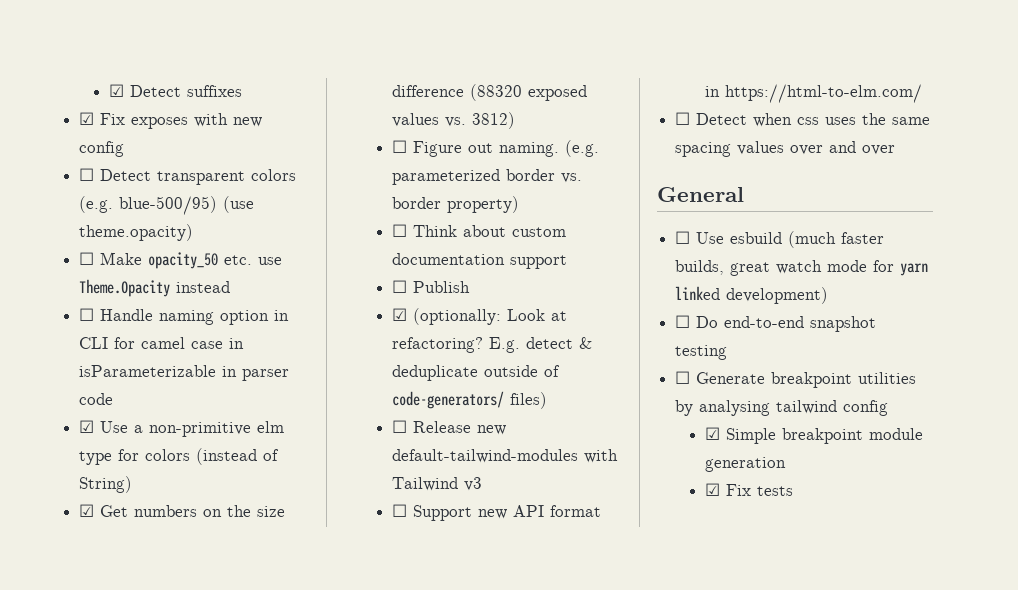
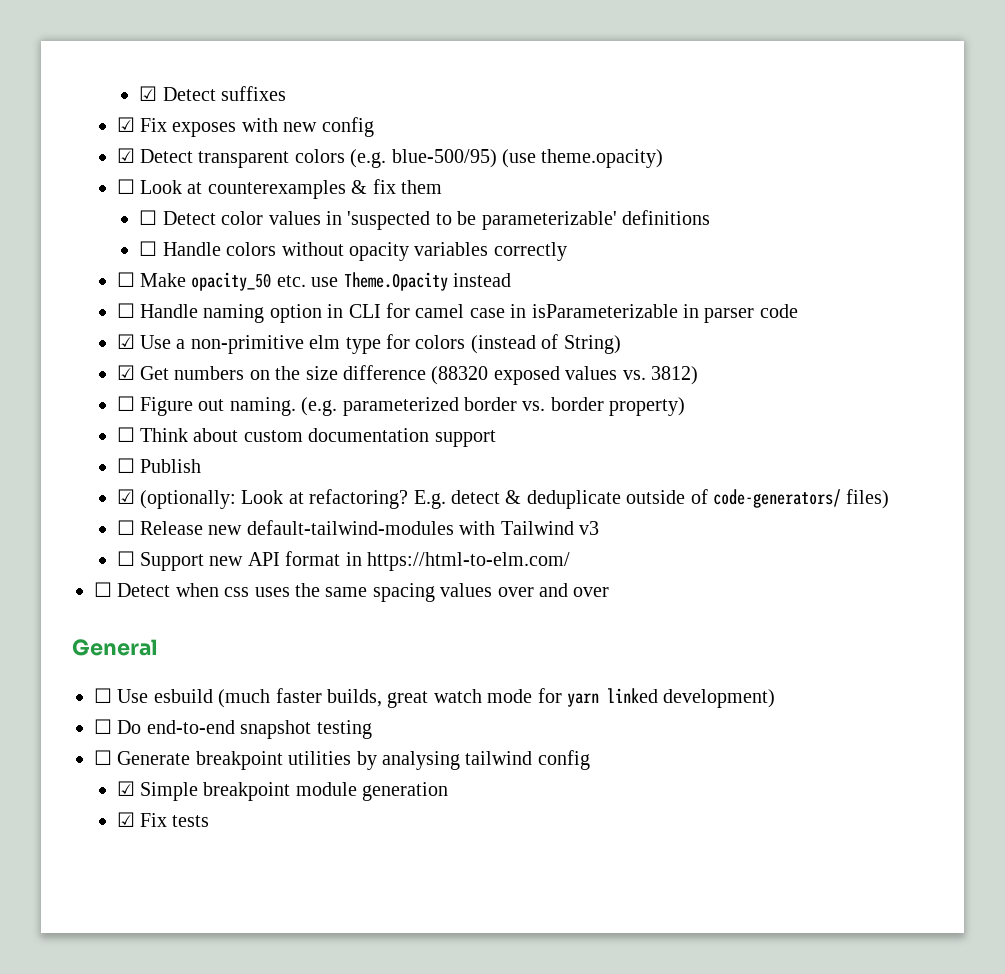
- ☐ Detect transparent colors (e.g. blue-500/95) (use theme.opacity)
+ ☑ Detect transparent colors (e.g. blue-500/95) (use theme.opacity)
+ ☐ Look at counterexamples & fix them
+ ☐ Detect color values in 'suspected to be parameterizable' definitions
+ ☐ Handle colors without opacity variables correctly

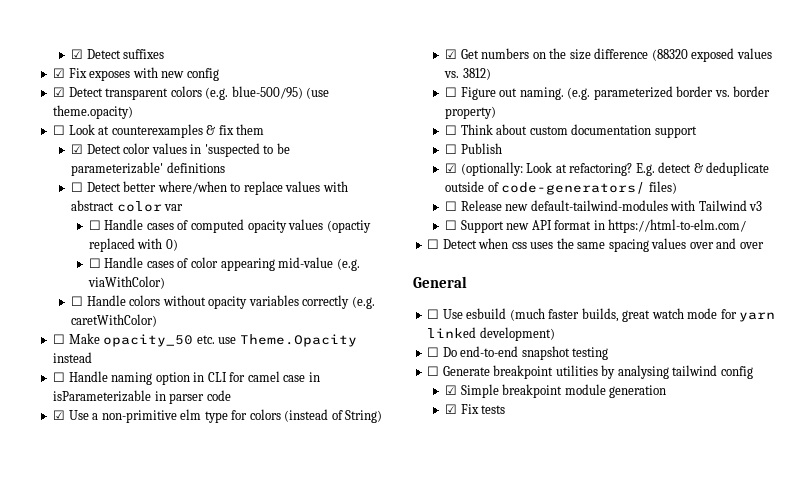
- ☐ Detect color values in 'suspected to be parameterizable' definitions
+ ☑ Detect color values in 'suspected to be parameterizable' definitions
+ ☐ Detect better where/when to replace values with abstract color var
+ ☐ Handle cases of computed opacity values (opactiy replaced with 0)
+ ☐ Handle cases of color appearing mid-value (e.g. viaWithColor)
- ☐ Handle colors without opacity variables correctly
+ ☐ Handle colors without opacity variables correctly (e.g. caretWithColor)

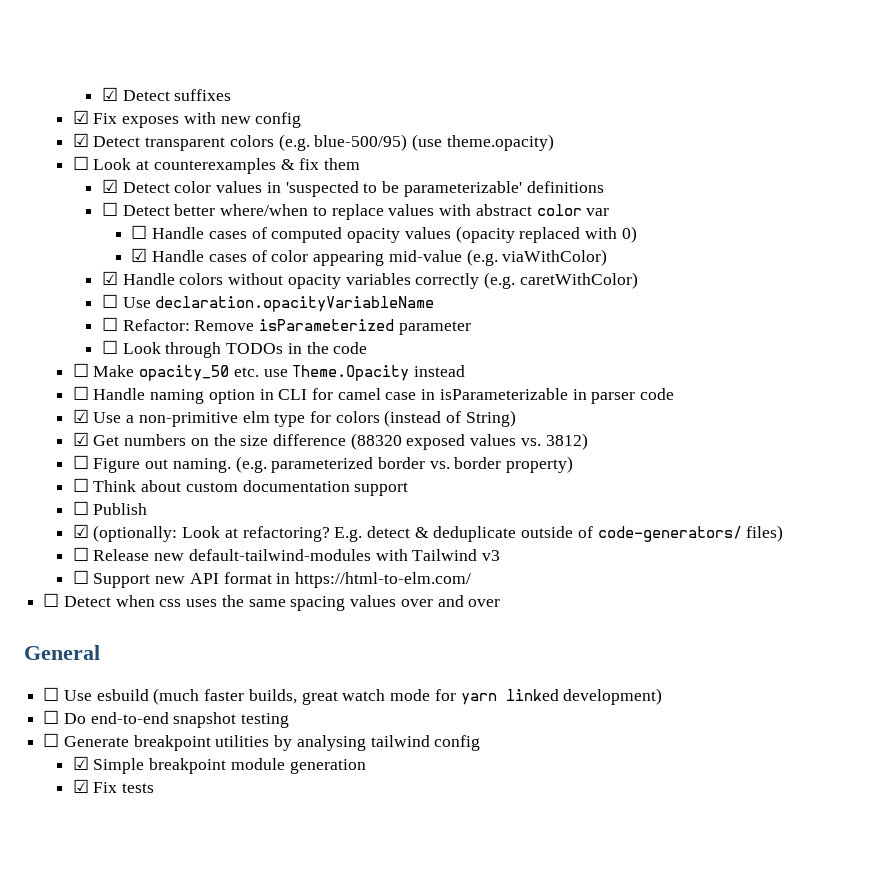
- ☐ Handle cases of computed opacity values (opactiy replaced with 0)
+ ☐ Handle cases of computed opacity values (opacity replaced with 0)
- ☐ Handle cases of color appearing mid-value (e.g. viaWithColor)
+ ☑ Handle cases of color appearing mid-value (e.g. viaWithColor)
- ☐ Handle colors without opacity variables correctly (e.g. caretWithColor)
+ ☑ Handle colors without opacity variables correctly (e.g. caretWithColor)
+ ☐ Use declaration.opacityVariableName
+ ☐ Refactor: Remove isParameterized parameter
+ ☐ Look through TODOs in the code

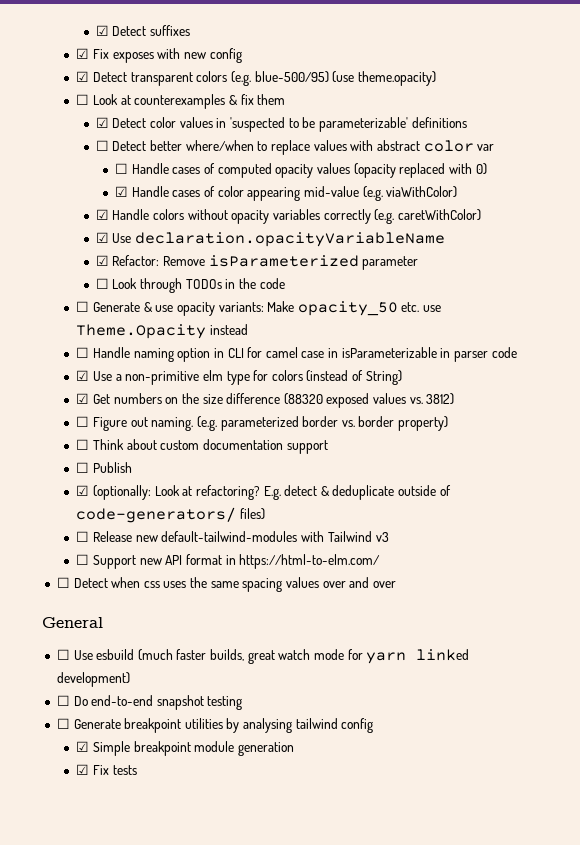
- ☐ Use declaration.opacityVariableName
+ ☑ Use declaration.opacityVariableName
- ☐ Refactor: Remove isParameterized parameter
+ ☑ Refactor: Remove isParameterized parameter
- ☐ Make opacity_50 etc. use Theme.Opacity instead
+ ☐ Generate & use opacity variants: Make opacity_50 etc. use Theme.Opacity instead

